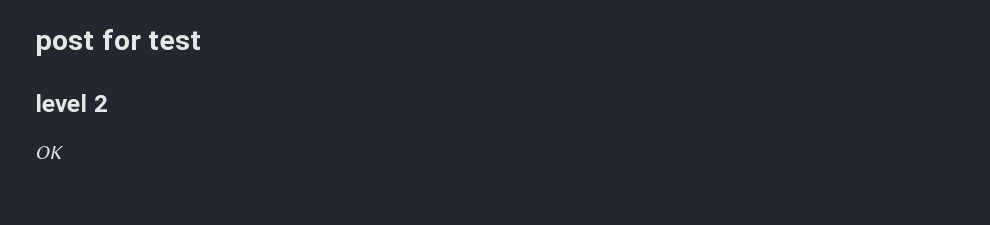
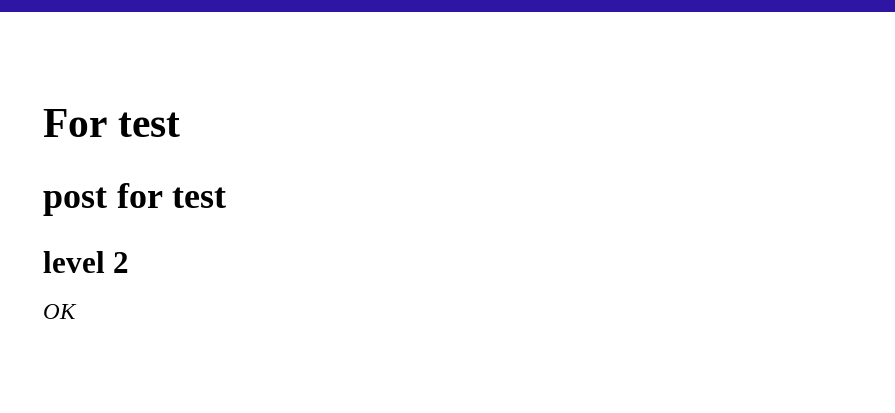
+ For test

